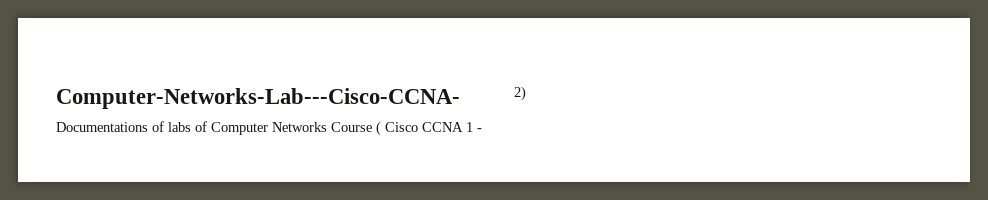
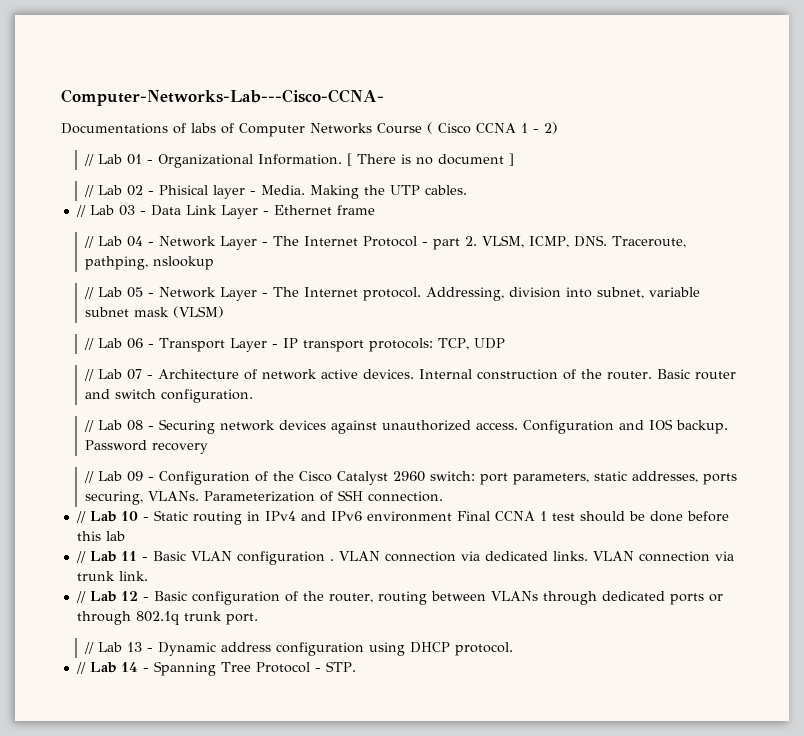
+ // Lab 01 - Organizational Information. [ There is no document ]
+ // Lab 02 - Phisical layer - Media. Making the UTP cables.
+ // Lab 03 - Data Link Layer - Ethernet frame
+ // Lab 04 - Network Layer - The Internet Protocol - part 2. VLSM, ICMP, DNS. Traceroute, pathping, nslookup
+ // Lab 05 - Network Layer - The Internet protocol. Addressing, division into subnet, variable subnet mask (VLSM)
+ // Lab 06 - Transport Layer - IP transport protocols: TCP, UDP
+ // Lab 07 - Architecture of network active devices. Internal construction of the router. Basic router and switch configuration.
+ // Lab 08 - Securing network devices against unauthorized access. Configuration and IOS backup. Password recovery
+ // Lab 09 - Configuration of the Cisco Catalyst 2960 switch: port parameters, static addresses, ports securing, VLANs. Parameterization of SSH connection.
+ // Lab 10 - Static routing in IPv4 and IPv6 environment Final CCNA 1 test should be done before this lab
+ // Lab 11 - Basic VLAN configuration . VLAN connection via dedicated links. VLAN connection via trunk link.
+ // Lab 12 - Basic configuration of the router, routing between VLANs through dedicated ports or through 802.1q trunk port.
+ // Lab 13 - Dynamic address configuration using DHCP protocol.
+ // Lab 14 - Spanning Tree Protocol - STP.

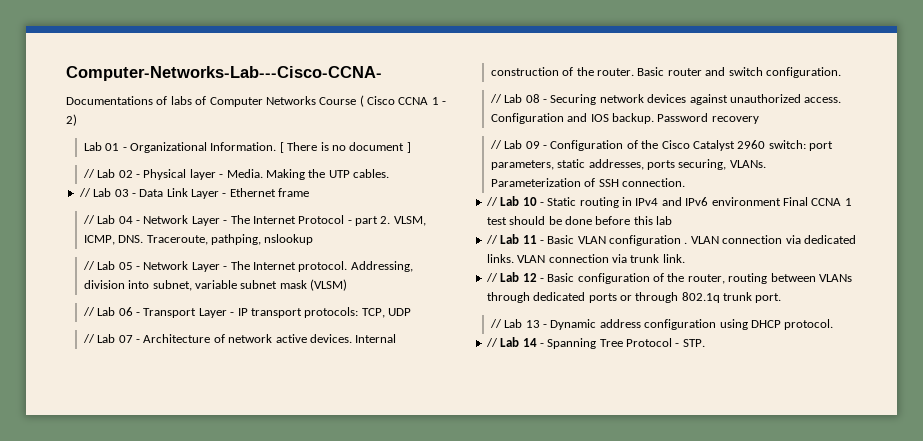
- // Lab 01 - Organizational Information.
+ Lab 01 - Organizational Information.
- // Lab 02 - Phisical layer - Media.
+ // Lab 02 - Physical layer - Media.

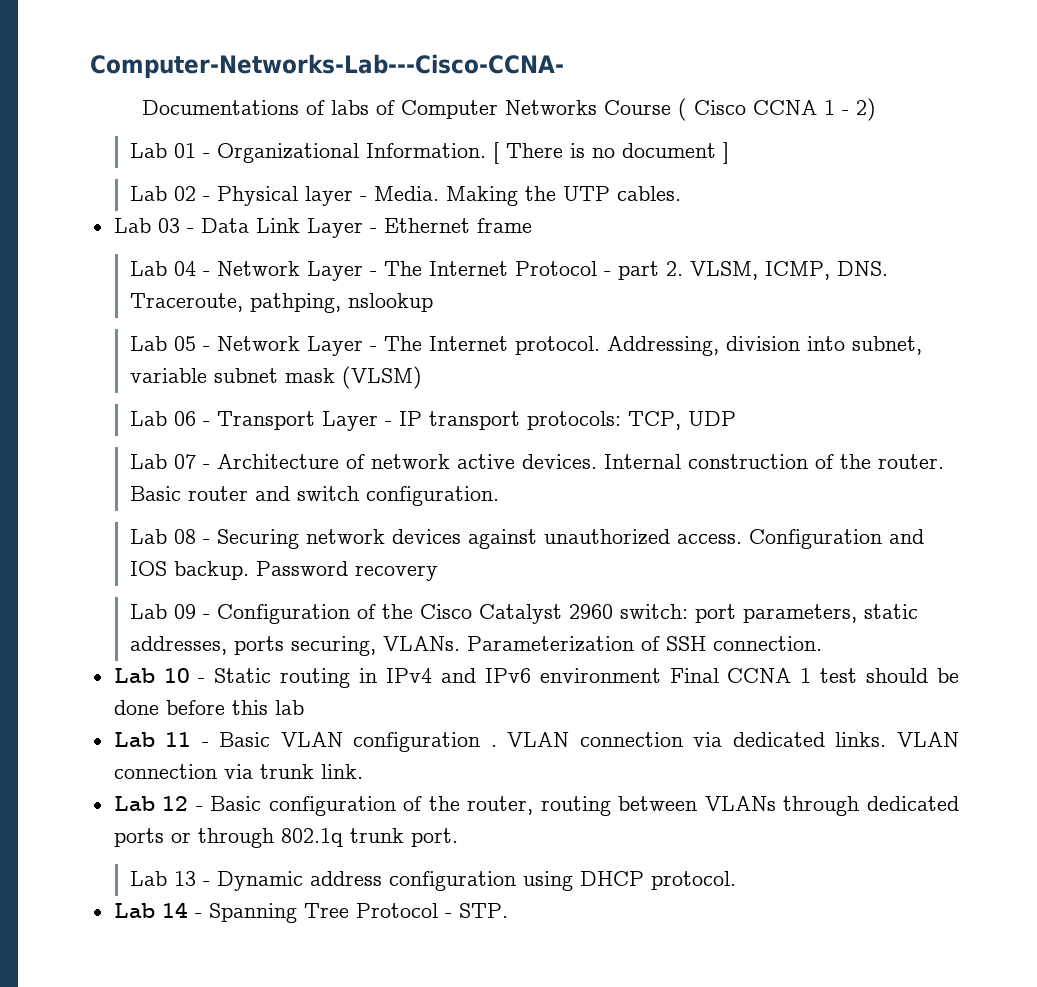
- // Lab 02 - Physical layer - Media.
+ Lab 02 - Physical layer - Media.
- // Lab 03 - Data Link Layer - Ethernet frame
+ Lab 03 - Data Link Layer - Ethernet frame
- // Lab 04 - Network Layer - The Internet Protocol - part 2. VLSM, ICMP, DNS. Traceroute, pathping, nslookup
+ Lab 04 - Network Layer - The Internet Protocol - part 2. VLSM, ICMP, DNS. Traceroute, pathping, nslookup
- // Lab 05 - Network Layer - The Internet protocol.
+ Lab 05 - Network Layer - The Internet protocol.
- // Lab 06 - Transport Layer - IP transport protocols: TCP, UDP
+ Lab 06 - Transport Layer - IP transport protocols: TCP, UDP
- // Lab 07 - Architecture of network active devices.
+ Lab 07 - Architecture of network active devices.
- // Lab 08 - Securing network devices against unauthorized access.
+ Lab 08 - Securing network devices against unauthorized access.
- // Lab 09 - Configuration of the Cisco Catalyst 2960 switch: port parameters, static addresses, ports securing, VLANs.
+ Lab 09 - Configuration of the Cisco Catalyst 2960 switch: port parameters, static addresses, ports securing, VLANs.
- // Lab 10 - Static routing in IPv4 and IPv6 environment Final CCNA 1 test should be done before this lab
+ Lab 10 - Static routing in IPv4 and IPv6 environment Final CCNA 1 test should be done before this lab
- // Lab 11 - Basic VLAN configuration .
+ Lab 11 - Basic VLAN configuration .
- // Lab 12 - Basic configuration of the router, routing between VLANs through dedicated ports or through 802.1q trunk port.
+ Lab 12 - Basic configuration of the router, routing between VLANs through dedicated ports or through 802.1q trunk port.
- // Lab 13 - Dynamic address configuration using DHCP protocol.
+ Lab 13 - Dynamic address configuration using DHCP protocol.
- // Lab 14 - Spanning Tree Protocol - STP.
+ Lab 14 - Spanning Tree Protocol - STP.

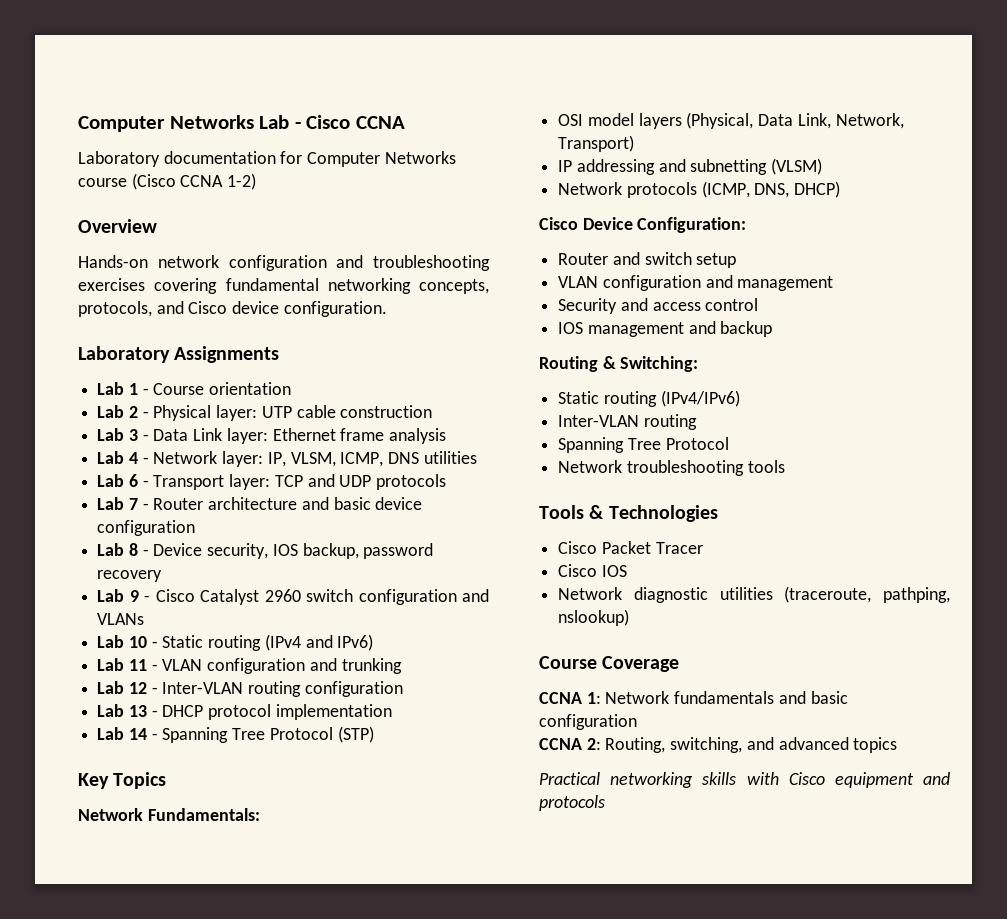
- Computer-Networks-Lab---Cisco-CCNA-
- Documentations of labs of Computer Networks Course ( Cisco CCNA 1 - 2)
- Lab 01 - Organizational Information. [ There is no document ]
- Lab 02 - Physical layer - Media. Making the UTP cables.
- Lab 03 - Data Link Layer - Ethernet frame
- Lab 04 - Network Layer - The Internet Protocol - part 2. VLSM, ICMP, DNS. Traceroute, pathping, nslookup
- Lab 05 - Network Layer - The Internet protocol. Addressing, division into subnet, variable subnet mask (VLSM)
- Lab 06 - Transport Layer - IP transport protocols: TCP, UDP
- Lab 07 - Architecture of network active devices. Internal construction of the router. Basic router and switch configuration.
- Lab 08 - Securing network devices against unauthorized access. Configuration and IOS backup. Password recovery
- Lab 09 - Configuration of the Cisco Catalyst 2960 switch: port parameters, static addresses, ports securing, VLANs. Parameterization of SSH connection.
+ Computer Networks Lab - Cisco CCNA
+ Laboratory documentation for Computer Networks course (Cisco CCNA 1-2)
+ Overview
+ Hands-on network configuration and troubleshooting exercises covering fundamental networking concepts, protocols, and Cisco device configuration.
+ Laboratory Assignments
+ Lab 1 - Course orientation
+ Lab 2 - Physical layer: UTP cable construction
+ Lab 3 - Data Link layer: Ethernet frame analysis
+ Lab 4 - Network layer: IP, VLSM, ICMP, DNS utilities
+ Lab 6 - Transport layer: TCP and UDP protocols
+ Lab 7 - Router architecture and basic device configuration
+ Lab 8 - Device security, IOS backup, password recovery
+ Lab 9 - Cisco Catalyst 2960 switch configuration and VLANs
- Lab 10 - Static routing in IPv4 and IPv6 environment Final CCNA 1 test should be done before this lab
+ Lab 10 - Static routing (IPv4 and IPv6)
- Lab 11 - Basic VLAN configuration . VLAN connection via dedicated links. VLAN connection via trunk link.
+ Lab 11 - VLAN configuration and trunking
- Lab 12 - Basic configuration of the router, routing between VLANs through dedicated ports or through 802.1q trunk port.
- Lab 13 - Dynamic address configuration using DHCP protocol.
+ Lab 12 - Inter-VLAN routing configuration
+ Lab 13 - DHCP protocol implementation
- Lab 14 - Spanning Tree Protocol - STP.
+ Lab 14 - Spanning Tree Protocol (STP)
+ Key Topics
+ Network Fundamentals:
+ OSI model layers (Physical, Data Link, Network, Transport)
+ IP addressing and subnetting (VLSM)
+ Network protocols (ICMP, DNS, DHCP)
+ Cisco Device Configuration:
+ Router and switch setup
+ VLAN configuration and management
+ Security and access control
+ IOS management and backup
+ Routing & Switching:
+ Static routing (IPv4/IPv6)
+ Inter-VLAN routing
+ Spanning Tree Protocol
+ Network troubleshooting tools
+ Tools & Technologies
+ Cisco Packet Tracer
+ Cisco IOS
+ Network diagnostic utilities (traceroute, pathping, nslookup)
+ Course Coverage
+ CCNA 1: Network fundamentals and basic configuration
+ CCNA 2: Routing, switching, and advanced topics
+ Practical networking skills with Cisco equipment and protocols

